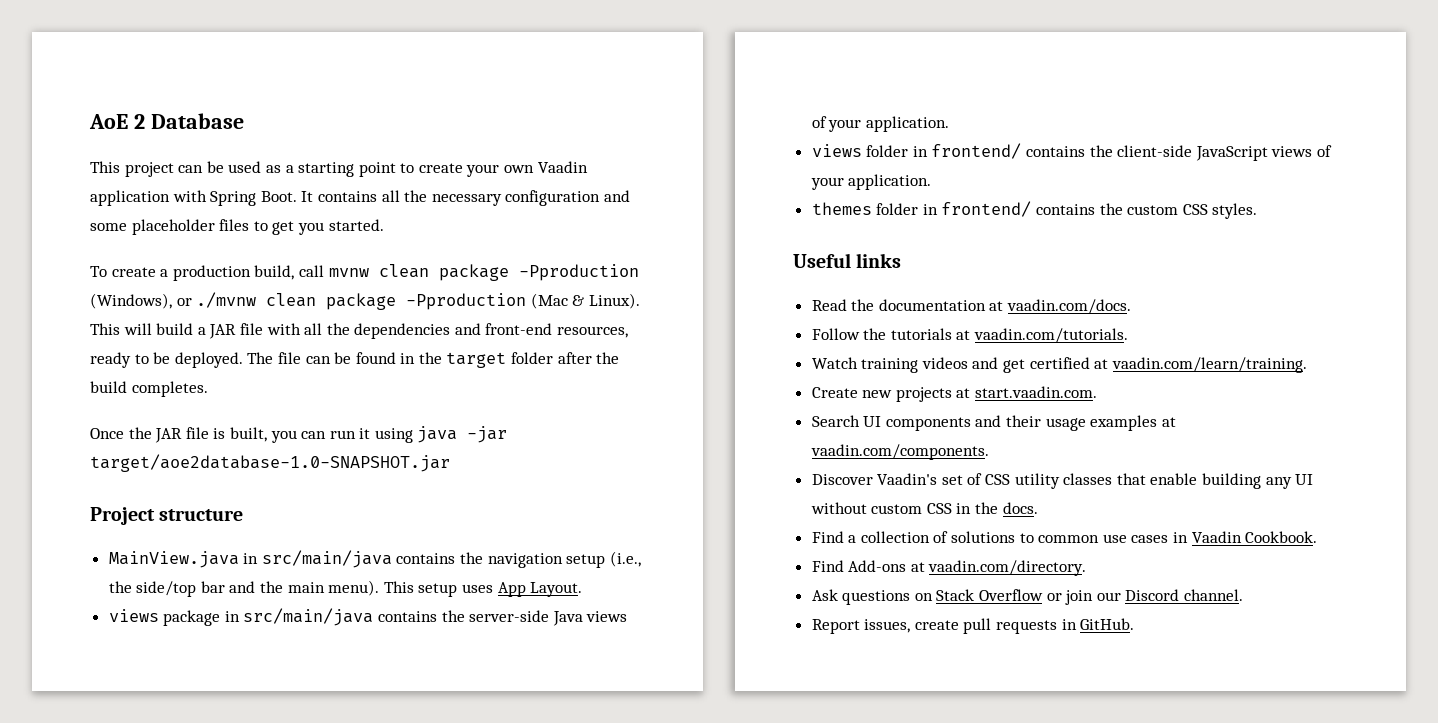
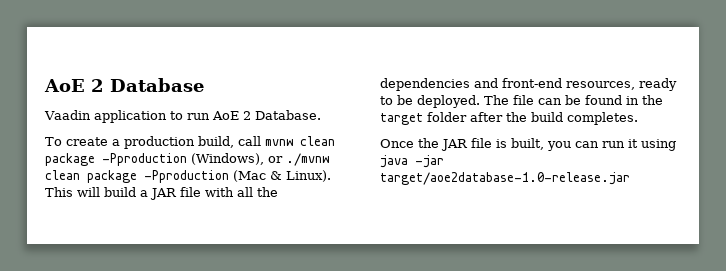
- This project can be used as a starting point to create your own Vaadin application with Spring Boot. It contains all the necessary configuration and some placeholder files to get you started.
+ Vaadin application to run AoE 2 Database.
- Once the JAR file is built, you can run it using java -jar target/aoe2database-1.0-SNAPSHOT.jar
- Project structure
- MainView.java in src/main/java contains the navigation setup (i.e., the side/top bar and the main menu). This setup uses App Layout.
- views package in src/main/java contains the server-side Java views of your application.
- views folder in frontend/ contains the client-side JavaScript views of your application.
- themes folder in frontend/ contains the custom CSS styles.
- Useful links
- Read the documentation at vaadin.com/docs.
- Follow the tutorials at vaadin.com/tutorials.
- Watch training videos and get certified at vaadin.com/learn/training.
- Create new projects at start.vaadin.com.
- Search UI components and their usage examples at vaadin.com/components.
- Discover Vaadin's set of CSS utility classes that enable building any UI without custom CSS in the docs.
- Find a collection of solutions to common use cases in Vaadin Cookbook.
- Find Add-ons at vaadin.com/directory.
- Ask questions on Stack Overflow or join our Discord channel.
- Report issues, create pull requests in GitHub.
+ Once the JAR file is built, you can run it using java -jar target/aoe2database-1.0-release.jar

